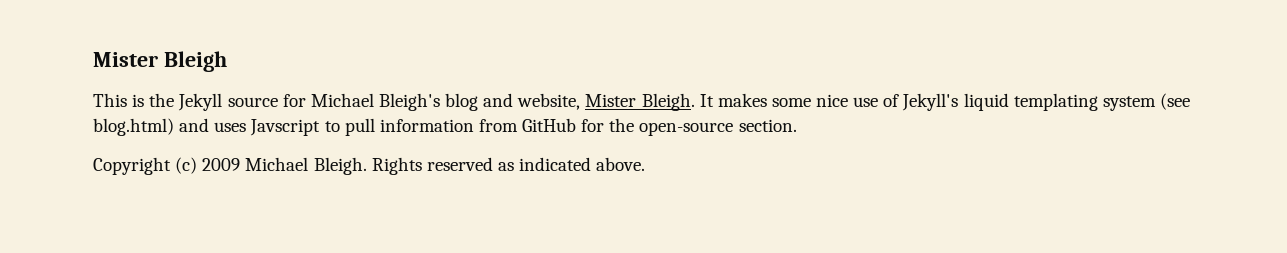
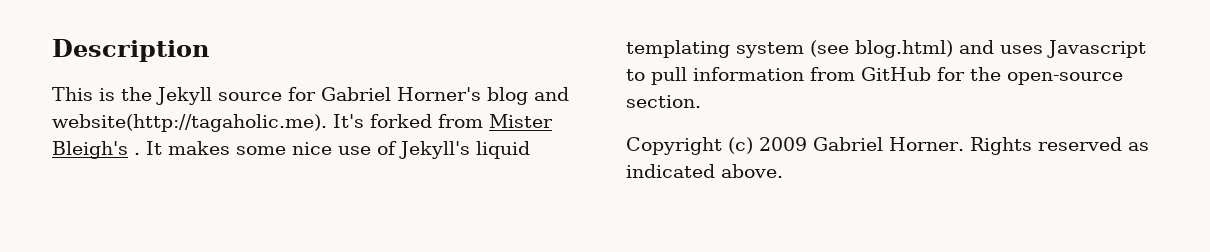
- Mister Bleigh
+ Description
- This is the Jekyll source for Michael Bleigh's blog and website, Mister Bleigh.
+ This is the Jekyll source for Gabriel Horner's blog and website(http://tagaholic.me). It's forked from Mister Bleigh's .
- It makes some nice use of Jekyll's liquid templating system (see blog.html) and uses Javscript to pull information from GitHub for the open-source section.
+ It makes some nice use of Jekyll's liquid templating system (see blog.html) and uses Javascript to pull information from GitHub for the open-source section.
- Copyright (c) 2009 Michael Bleigh.
+ Copyright (c) 2009 Gabriel Horner.

